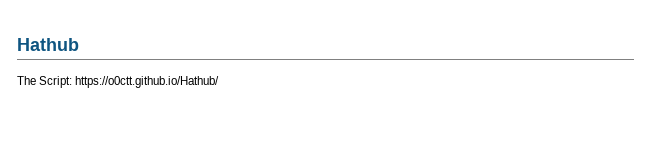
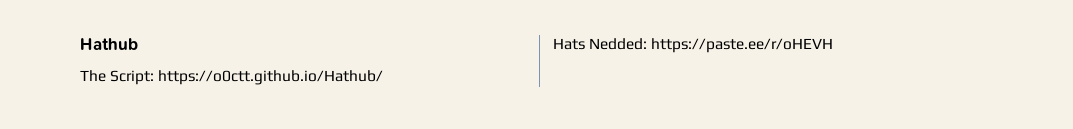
+ Hats Nedded: https://paste.ee/r/oHEVH

